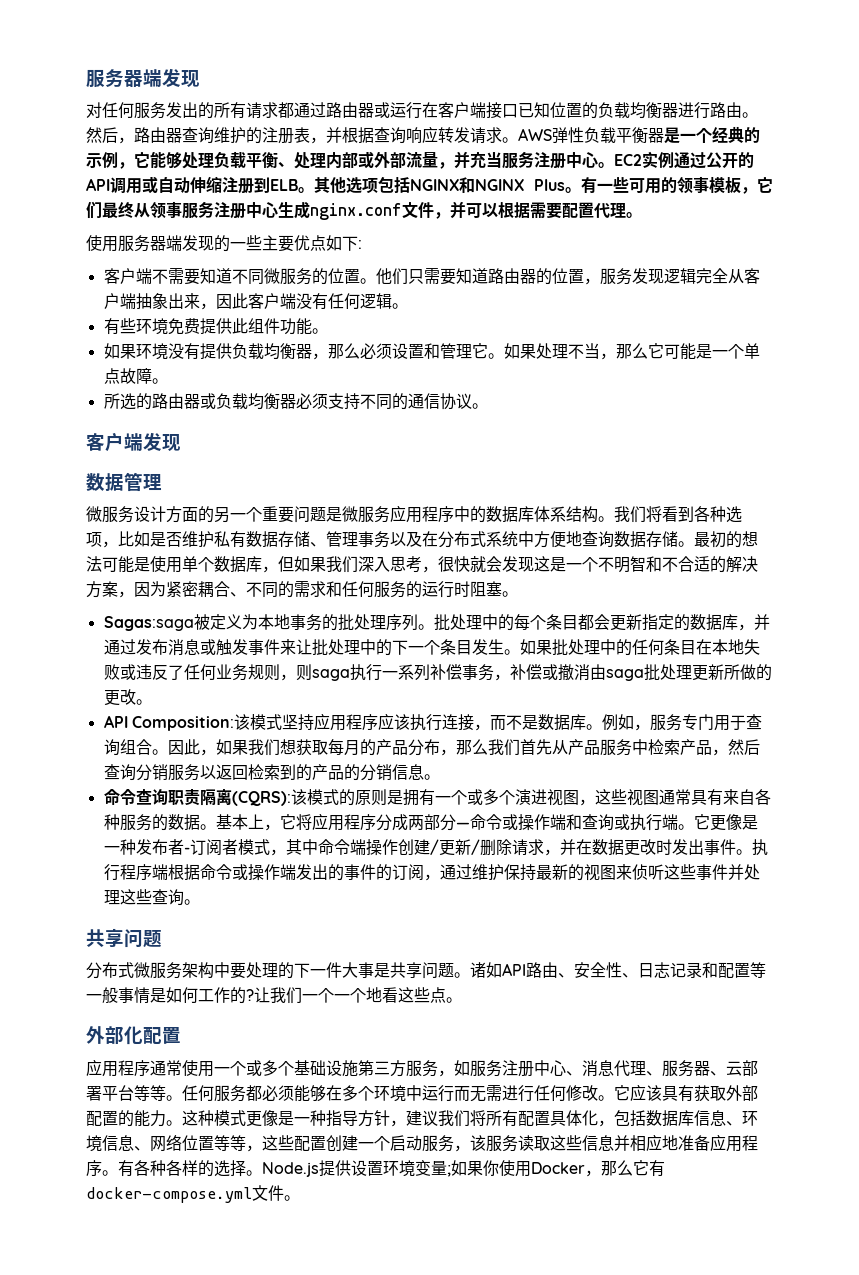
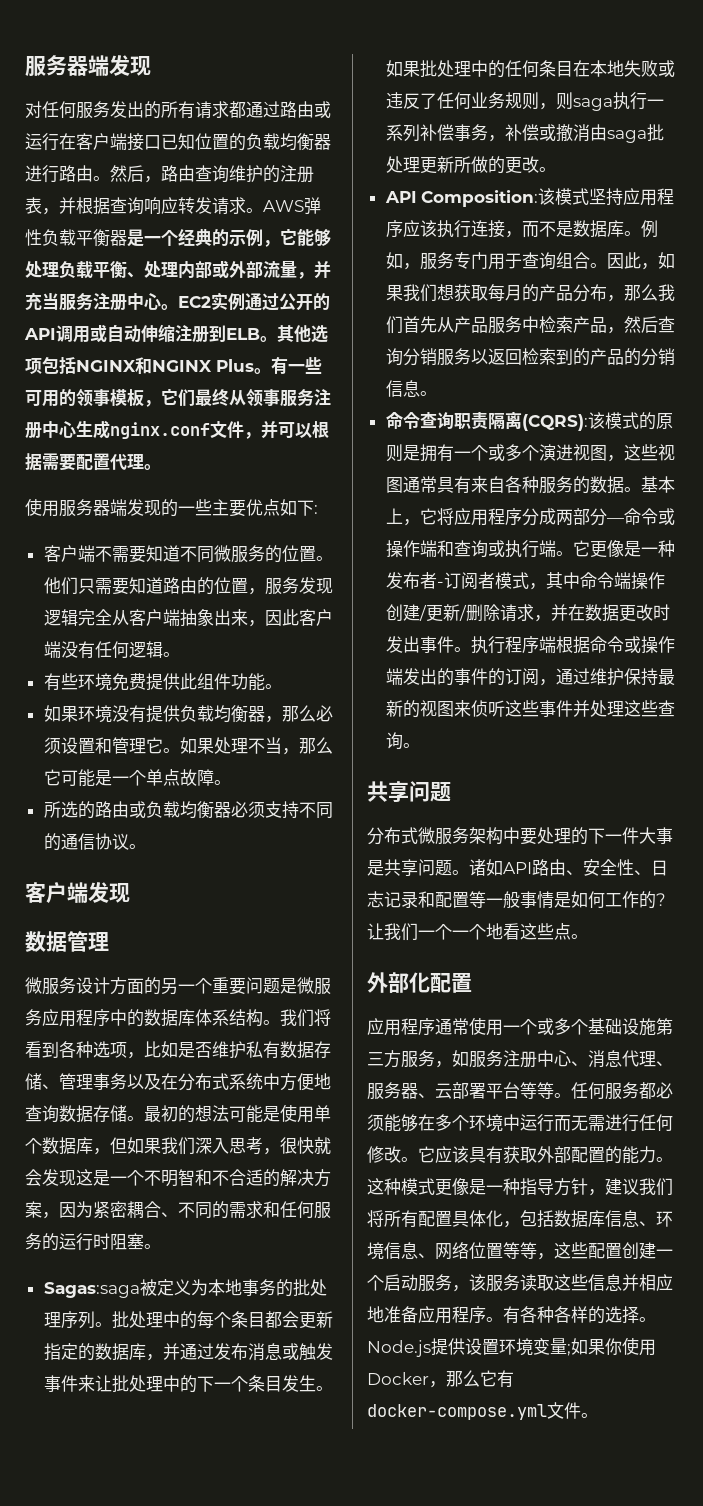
- 对任何服务发出的所有请求都通过路由器或运行在客户端接口已知位置的负载均衡器进行路由。
+ 对任何服务发出的所有请求都通过路由或运行在客户端接口已知位置的负载均衡器进行路由。
- 然后，路由器查询维护的注册表，并根据查询响应转发请求。
+ 然后，路由查询维护的注册表，并根据查询响应转发请求。
- 他们只需要知道路由器的位置，服务发现逻辑完全从客户端抽象出来，因此客户端没有任何逻辑。
+ 他们只需要知道路由的位置，服务发现逻辑完全从客户端抽象出来，因此客户端没有任何逻辑。
- 所选的路由器或负载均衡器必须支持不同的通信协议。
+ 所选的路由或负载均衡器必须支持不同的通信协议。

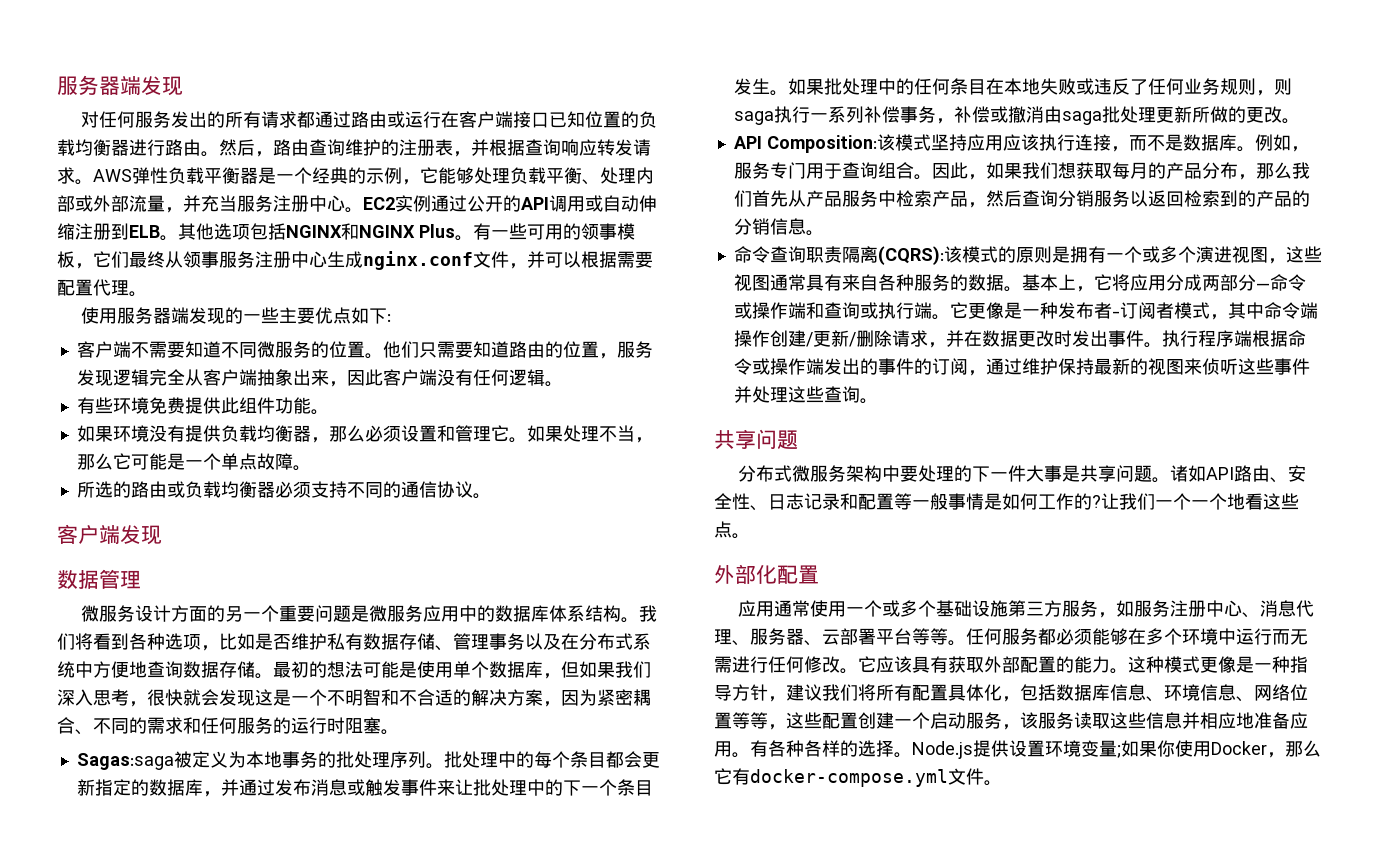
- 微服务设计方面的另一个重要问题是微服务应用程序中的数据库体系结构。
+ 微服务设计方面的另一个重要问题是微服务应用中的数据库体系结构。
- API Composition:该模式坚持应用程序应该执行连接，而不是数据库。
+ API Composition:该模式坚持应用应该执行连接，而不是数据库。
- 基本上，它将应用程序分成两部分—命令或操作端和查询或执行端。
+ 基本上，它将应用分成两部分—命令或操作端和查询或执行端。
- 应用程序通常使用一个或多个基础设施第三方服务，如服务注册中心、消息代理、服务器、云部署平台等等。
+ 应用通常使用一个或多个基础设施第三方服务，如服务注册中心、消息代理、服务器、云部署平台等等。
- 这种模式更像是一种指导方针，建议我们将所有配置具体化，包括数据库信息、环境信息、网络位置等等，这些配置创建一个启动服务，该服务读取这些信息并相应地准备应用程序。
+ 这种模式更像是一种指导方针，建议我们将所有配置具体化，包括数据库信息、环境信息、网络位置等等，这些配置创建一个启动服务，该服务读取这些信息并相应地准备应用。

